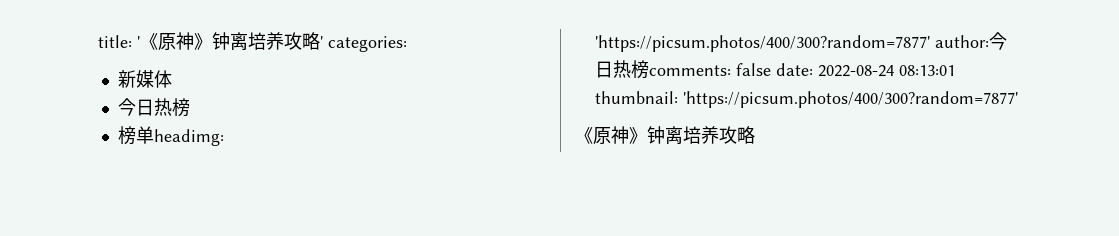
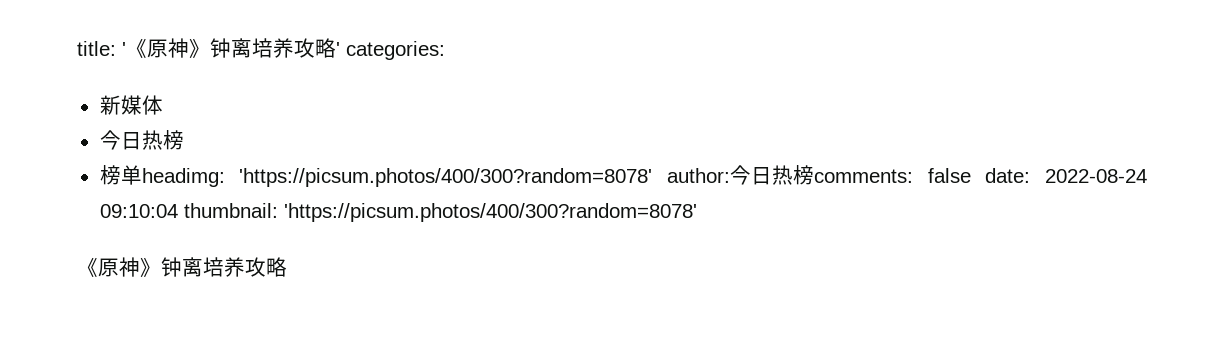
- 榜单headimg: 'https://picsum.photos/400/300?random=7877' author:今日热榜comments: false date: 2022-08-24 08:13:01 thumbnail: 'https://picsum.photos/400/300?random=7877'
+ 榜单headimg: 'https://picsum.photos/400/300?random=8078' author:今日热榜comments: false date: 2022-08-24 09:10:04 thumbnail: 'https://picsum.photos/400/300?random=8078'

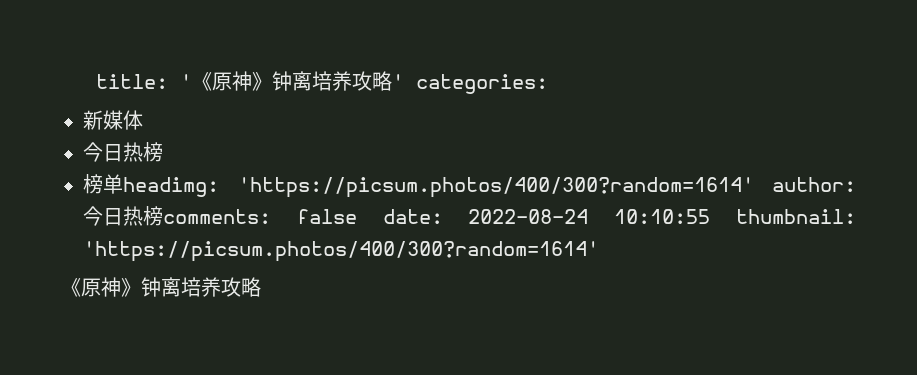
- 榜单headimg: 'https://picsum.photos/400/300?random=8078' author:今日热榜comments: false date: 2022-08-24 09:10:04 thumbnail: 'https://picsum.photos/400/300?random=8078'
+ 榜单headimg: 'https://picsum.photos/400/300?random=1614' author:今日热榜comments: false date: 2022-08-24 10:10:55 thumbnail: 'https://picsum.photos/400/300?random=1614'

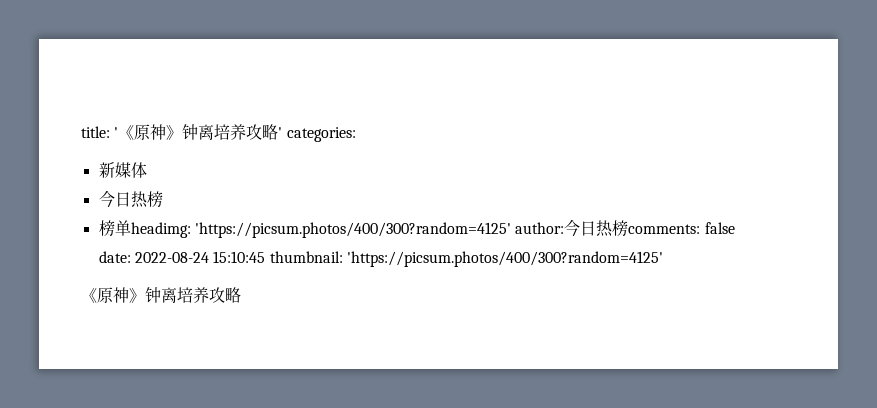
- 榜单headimg: 'https://picsum.photos/400/300?random=1614' author:今日热榜comments: false date: 2022-08-24 10:10:55 thumbnail: 'https://picsum.photos/400/300?random=1614'
+ 榜单headimg: 'https://picsum.photos/400/300?random=4125' author:今日热榜comments: false date: 2022-08-24 15:10:45 thumbnail: 'https://picsum.photos/400/300?random=4125'

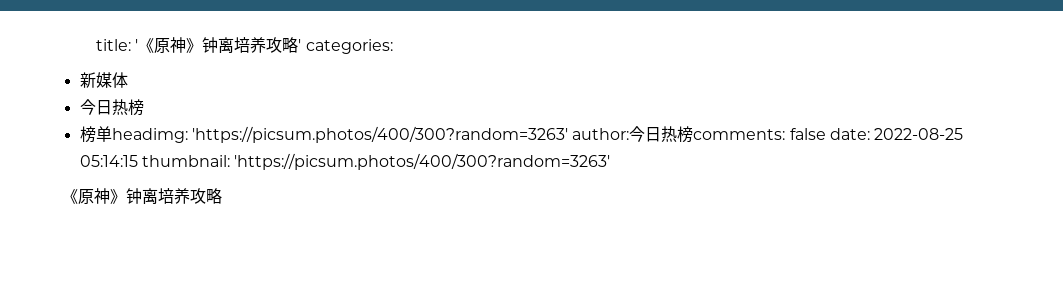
- 榜单headimg: 'https://picsum.photos/400/300?random=4125' author:今日热榜comments: false date: 2022-08-24 15:10:45 thumbnail: 'https://picsum.photos/400/300?random=4125'
+ 榜单headimg: 'https://picsum.photos/400/300?random=3263' author:今日热榜comments: false date: 2022-08-25 05:14:15 thumbnail: 'https://picsum.photos/400/300?random=3263'

